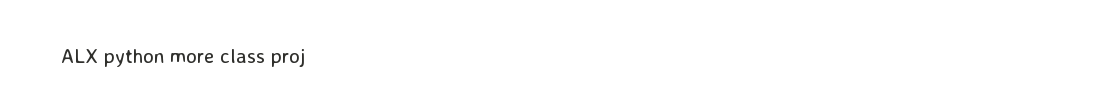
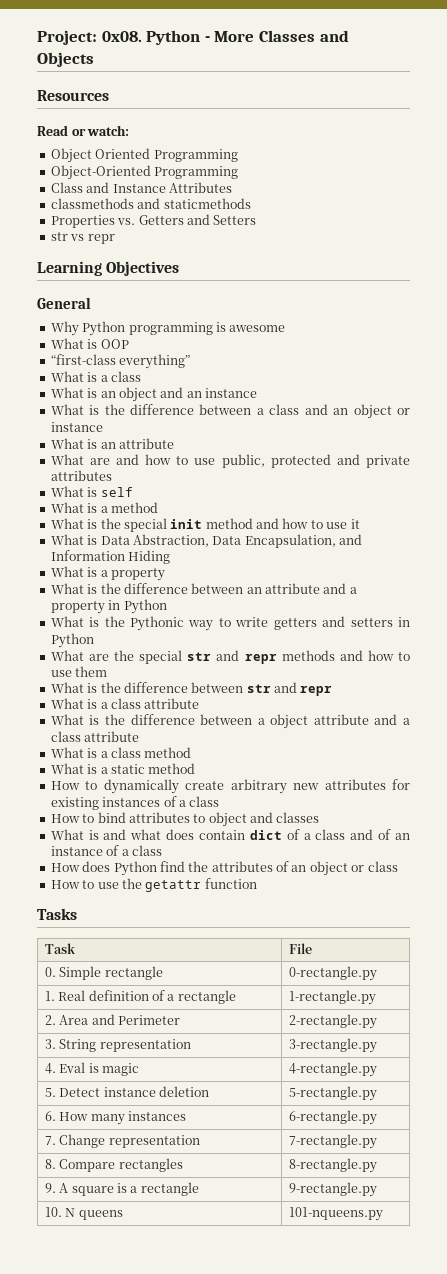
- ALX python more class proj
+ Project: 0x08. Python - More Classes and Objects
+ Resources
+ Read or watch:
+ Object Oriented Programming
+ Object-Oriented Programming
+ Class and Instance Attributes
+ classmethods and staticmethods
+ Properties vs. Getters and Setters
+ str vs repr
+ Learning Objectives
+ General
+ Why Python programming is awesome
+ What is OOP
+ “first-class everything”
+ What is a class
+ What is an object and an instance
+ What is the difference between a class and an object or instance
+ What is an attribute
+ What are and how to use public, protected and private attributes
+ What is self
+ What is a method
+ What is the special init method and how to use it
+ What is Data Abstraction, Data Encapsulation, and Information Hiding
+ What is a property
+ What is the difference between an attribute and a property in Python
+ What is the Pythonic way to write getters and setters in Python
+ What are the special str and repr methods and how to use them
+ What is the difference between str and repr
+ What is a class attribute
+ What is the difference between a object attribute and a class attribute
+ What is a class method
+ What is a static method
+ How to dynamically create arbitrary new attributes for existing instances of a class
+ How to bind attributes to object and classes
+ What is and what does contain dict of a class and of an instance of a class
+ How does Python find the attributes of an object or class
+ How to use the getattr function
+ Tasks
+ Task | File
+ 0. Simple rectangle | 0-rectangle.py
+ 1. Real definition of a rectangle | 1-rectangle.py
+ 2. Area and Perimeter | 2-rectangle.py
+ 3. String representation | 3-rectangle.py
+ 4. Eval is magic | 4-rectangle.py
+ 5. Detect instance deletion | 5-rectangle.py
+ 6. How many instances | 6-rectangle.py
+ 7. Change representation | 7-rectangle.py
+ 8. Compare rectangles | 8-rectangle.py
+ 9. A square is a rectangle | 9-rectangle.py
+ 10. N queens | 101-nqueens.py

